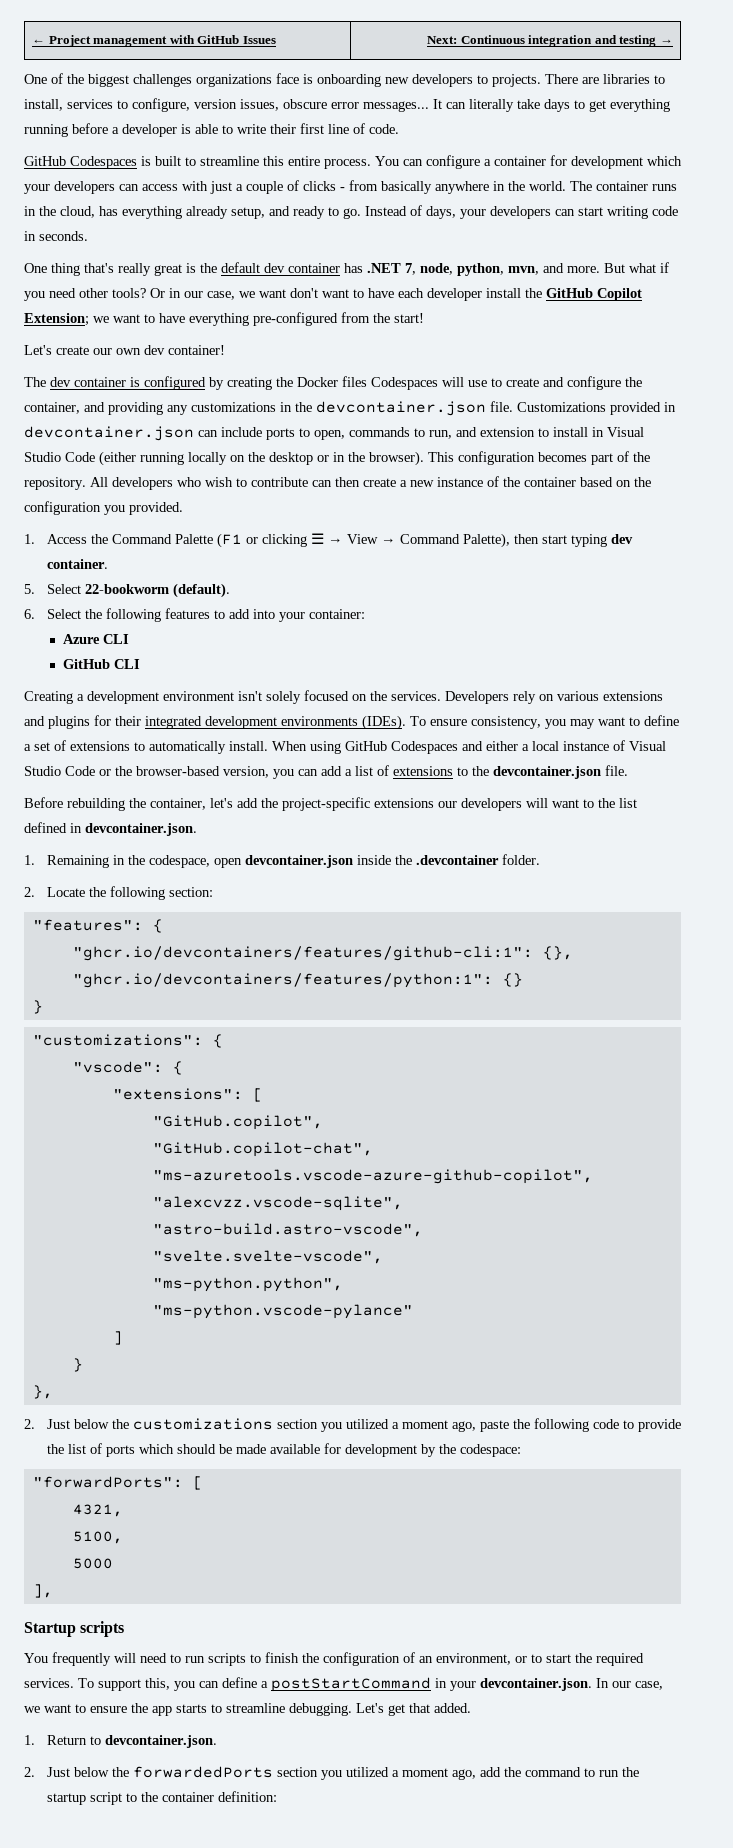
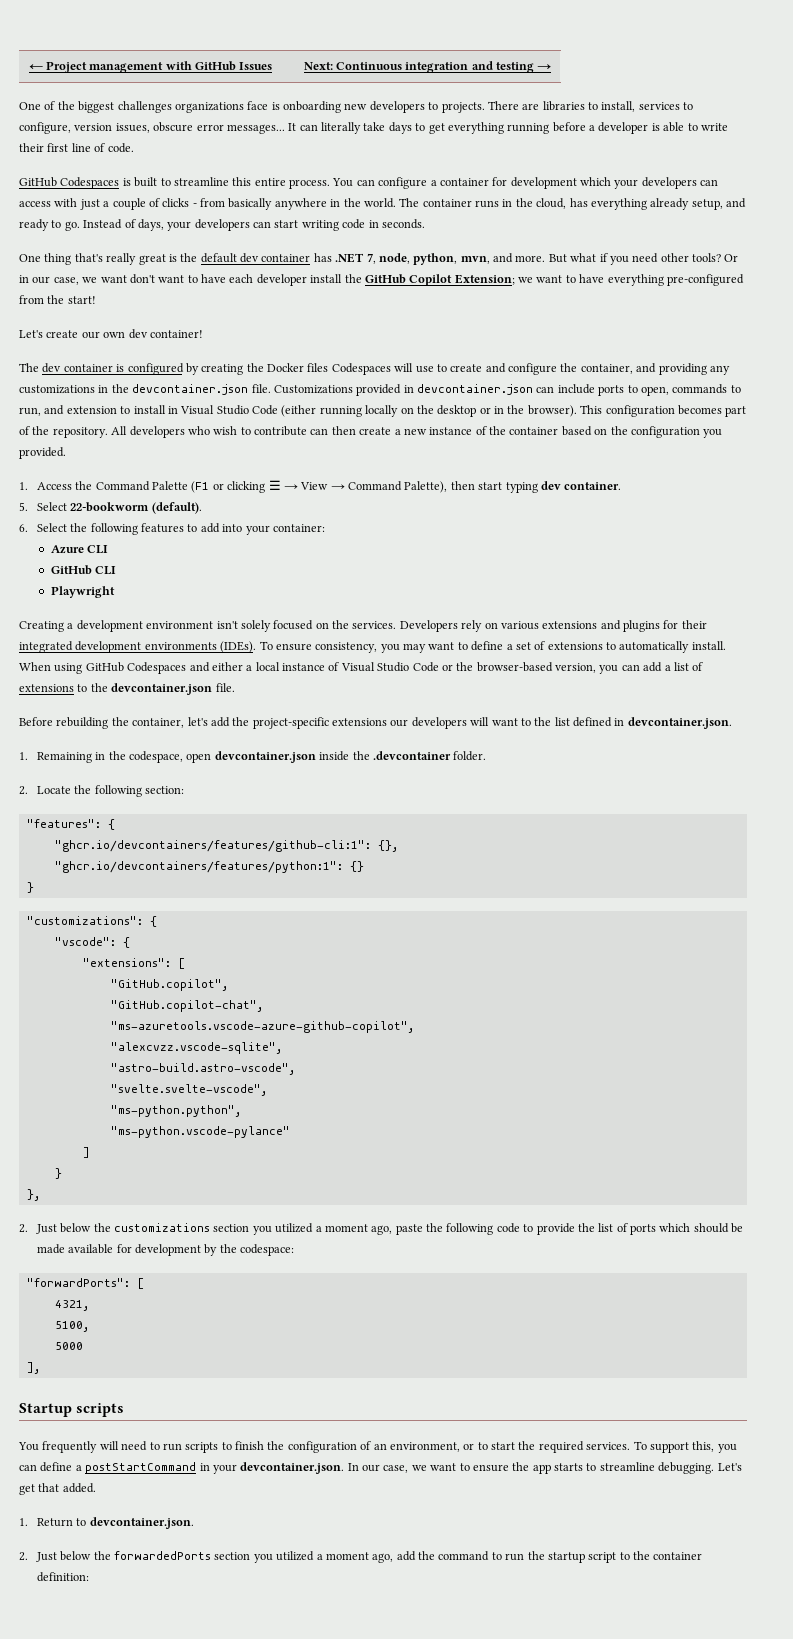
+ Playwright

